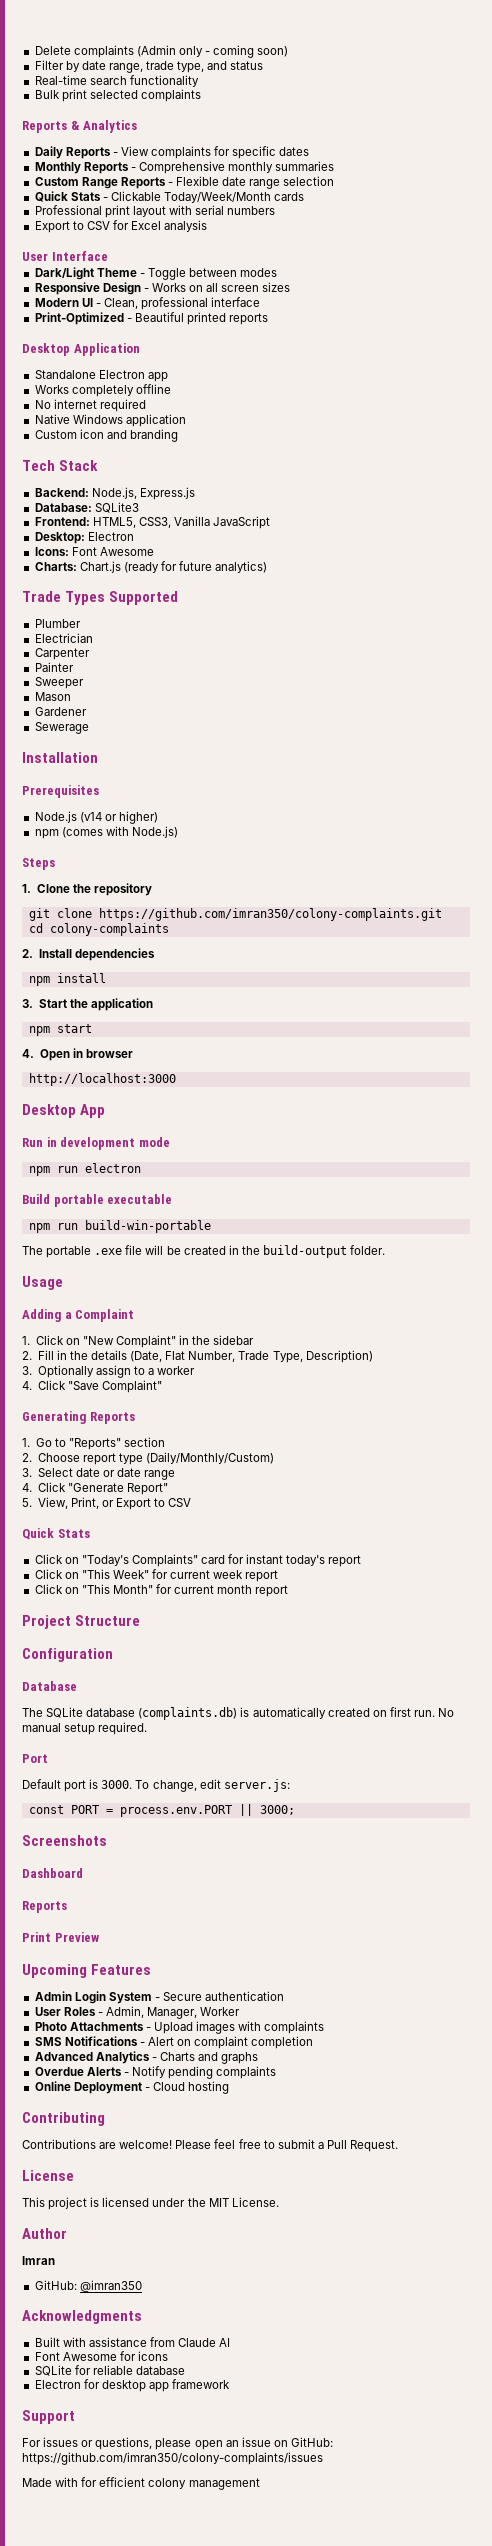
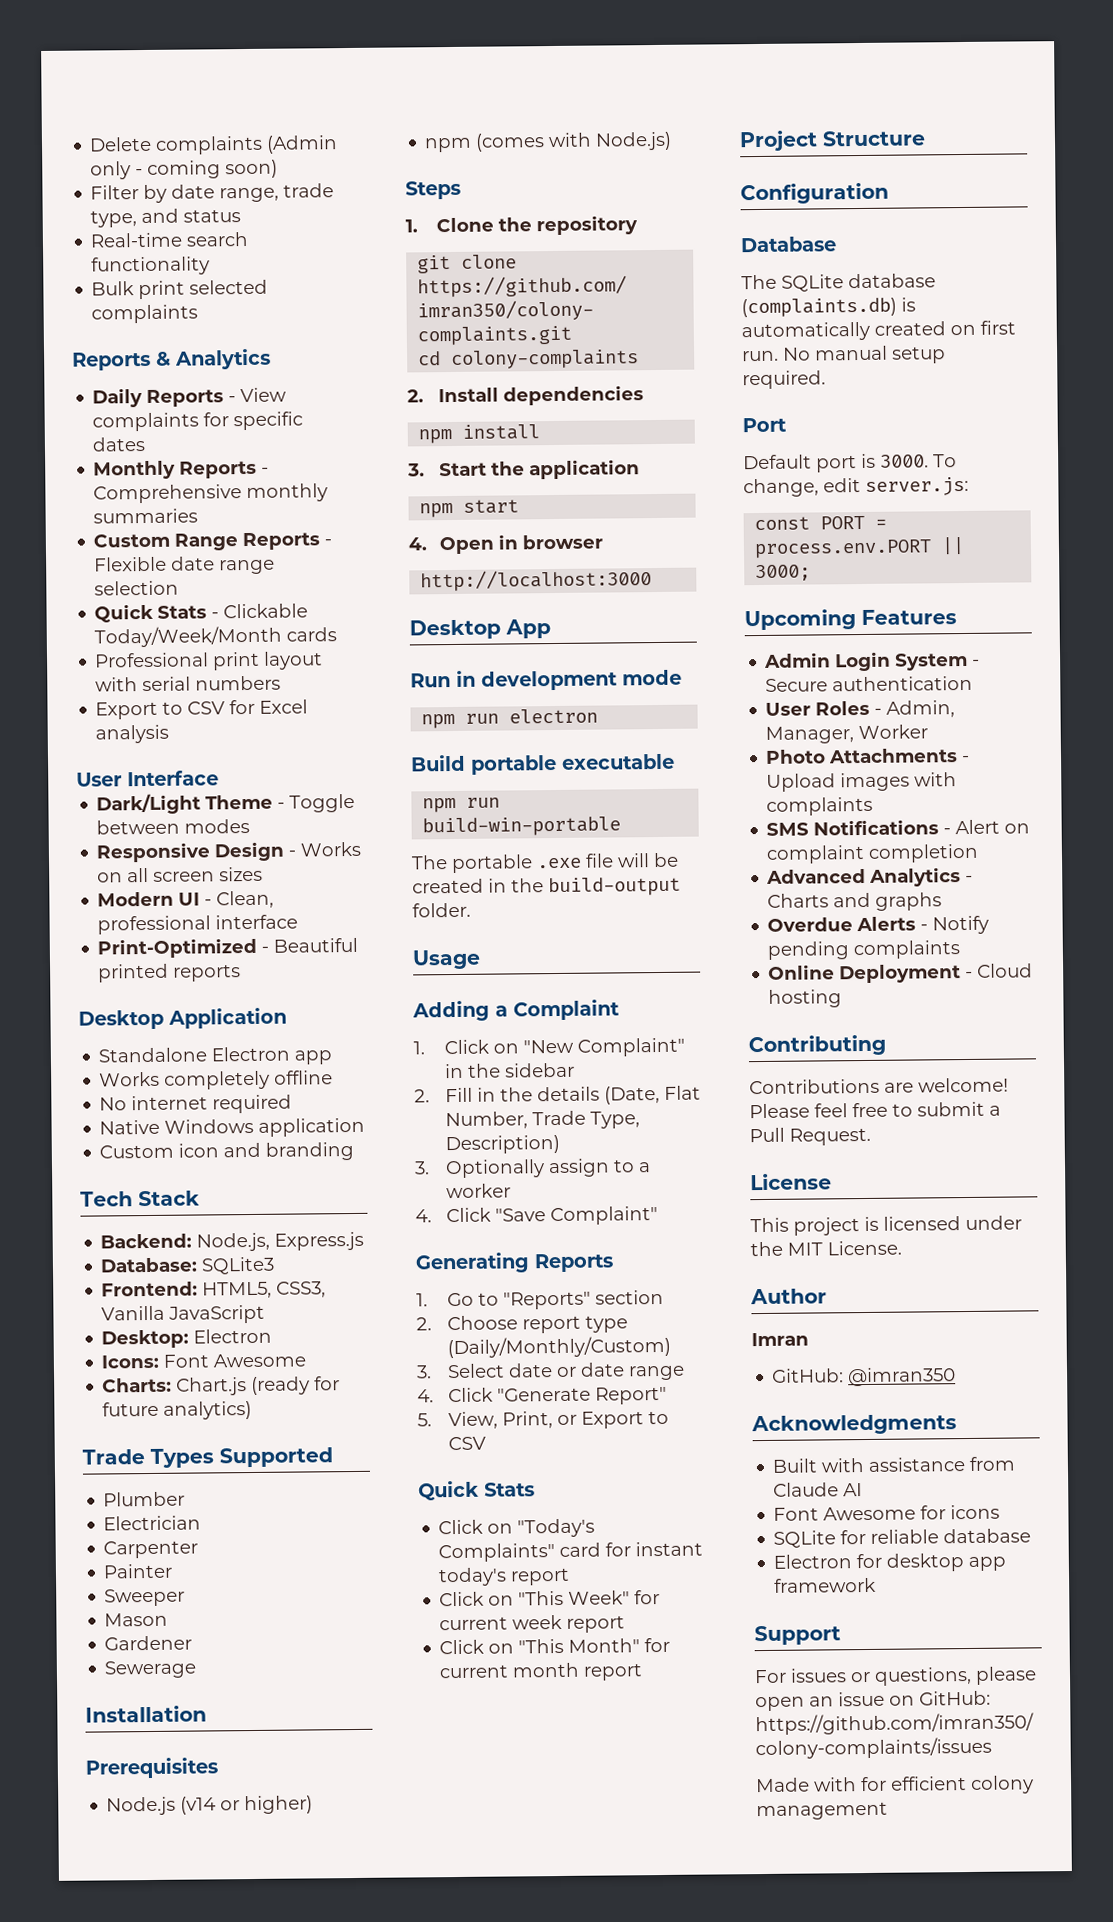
- Screenshots
- Dashboard
- Reports
- Print Preview

